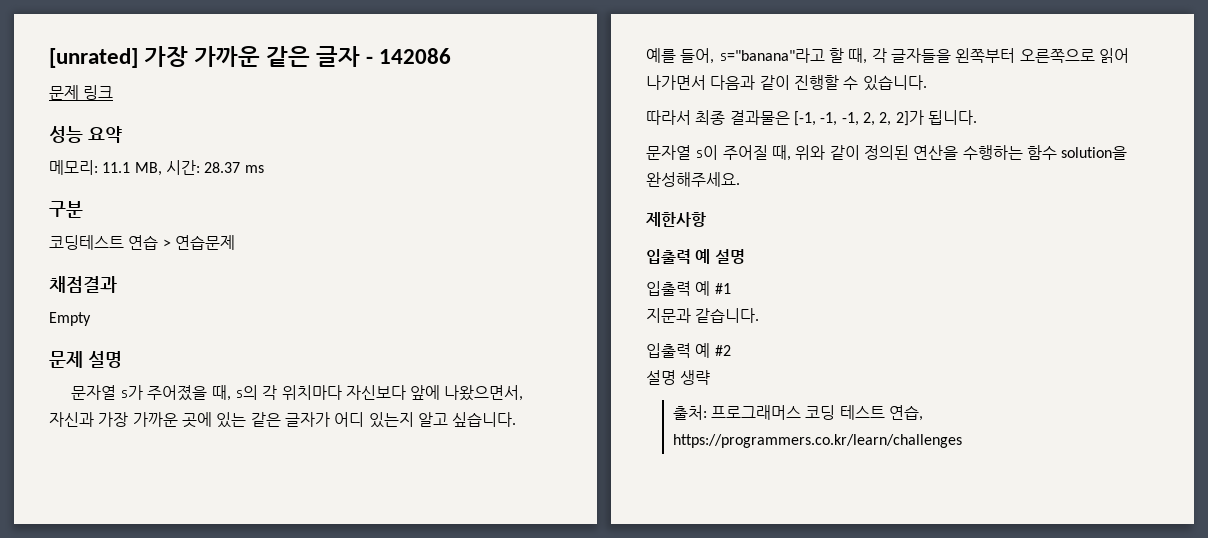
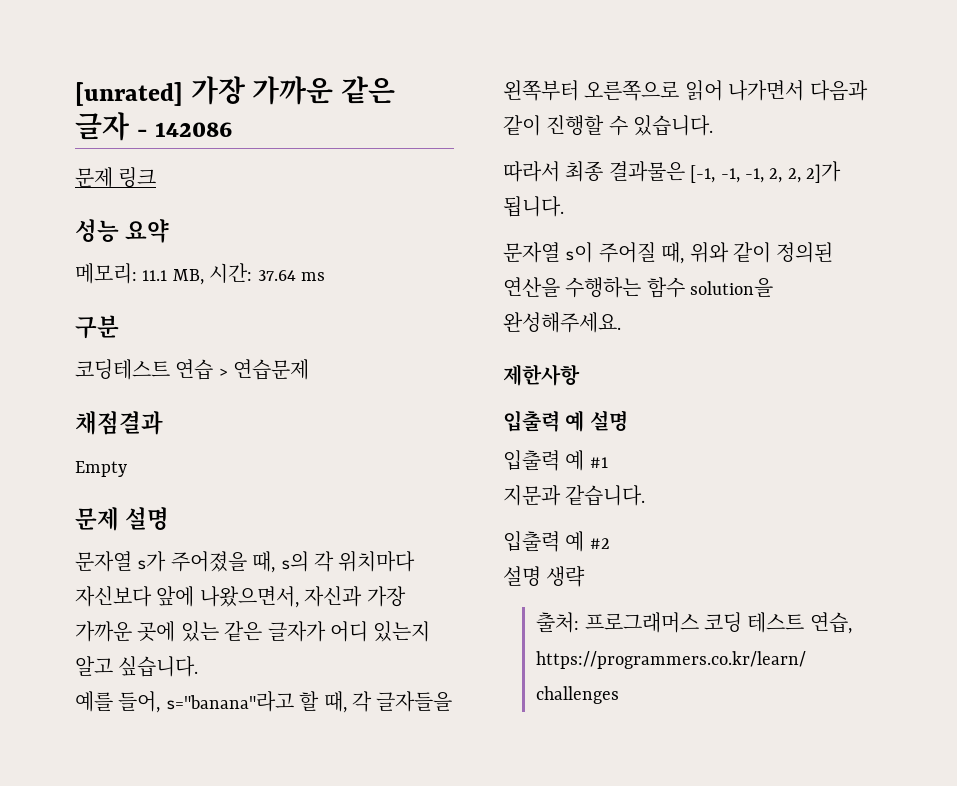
- 메모리: 11.1 MB, 시간: 28.37 ms
+ 메모리: 11.1 MB, 시간: 37.64 ms

